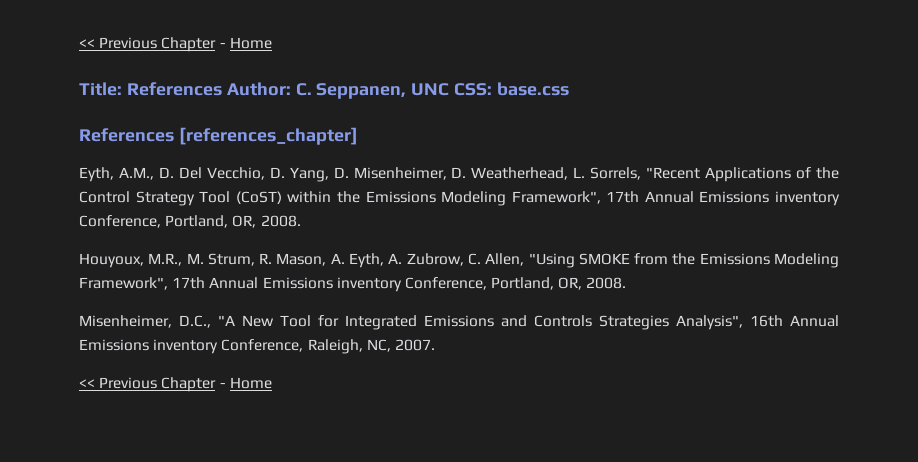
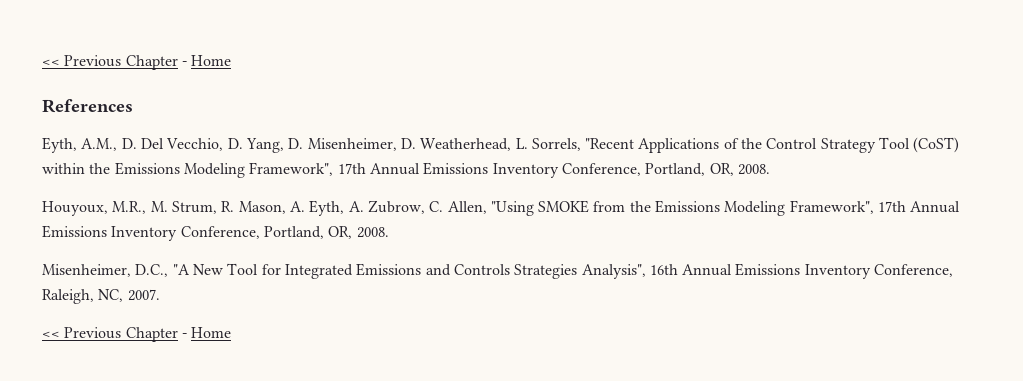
- Title: References Author: C. Seppanen, UNC CSS: base.css
- References [references_chapter]
+ References
- Eyth, A.M., D. Del Vecchio, D. Yang, D. Misenheimer, D. Weatherhead, L. Sorrels, "Recent Applications of the Control Strategy Tool (CoST) within the Emissions Modeling Framework", 17th Annual Emissions inventory Conference, Portland, OR, 2008.
+ Eyth, A.M., D. Del Vecchio, D. Yang, D. Misenheimer, D. Weatherhead, L. Sorrels, "Recent Applications of the Control Strategy Tool (CoST) within the Emissions Modeling Framework", 17th Annual Emissions Inventory Conference, Portland, OR, 2008.
- Houyoux, M.R., M. Strum, R. Mason, A. Eyth, A. Zubrow, C. Allen, "Using SMOKE from the Emissions Modeling Framework", 17th Annual Emissions inventory Conference, Portland, OR, 2008.
+ Houyoux, M.R., M. Strum, R. Mason, A. Eyth, A. Zubrow, C. Allen, "Using SMOKE from the Emissions Modeling Framework", 17th Annual Emissions Inventory Conference, Portland, OR, 2008.
- Misenheimer, D.C., "A New Tool for Integrated Emissions and Controls Strategies Analysis", 16th Annual Emissions inventory Conference, Raleigh, NC, 2007.
+ Misenheimer, D.C., "A New Tool for Integrated Emissions and Controls Strategies Analysis", 16th Annual Emissions Inventory Conference, Raleigh, NC, 2007.

